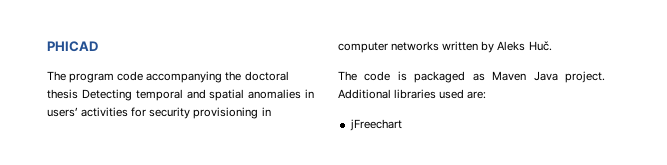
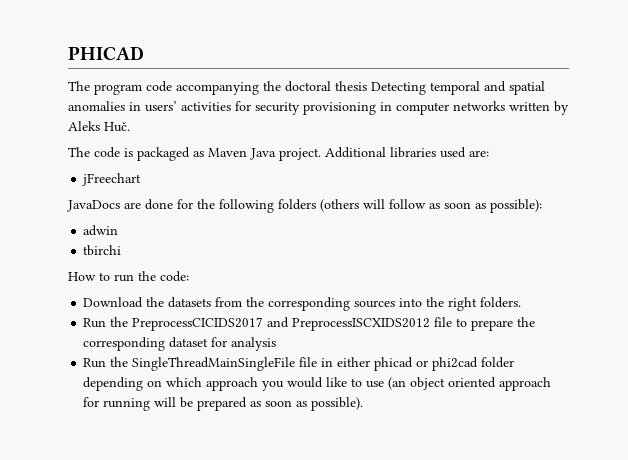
+ JavaDocs are done for the following folders (others will follow as soon as possible):
+ adwin
+ tbirchi
+ How to run the code:
+ Download the datasets from the corresponding sources into the right folders.
+ Run the PreprocessCICIDS2017 and PreprocessISCXIDS2012 file to prepare the corresponding dataset for analysis
+ Run the SingleThreadMainSingleFile file in either phicad or phi2cad folder depending on which approach you would like to use (an object oriented approach for running will be prepared as soon as possible).

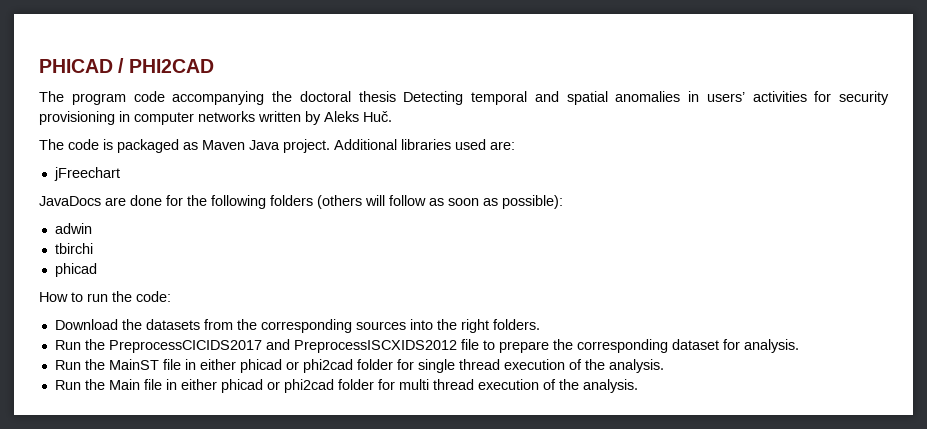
- PHICAD
+ PHICAD / PHI2CAD
  tbirchi
+ phicad
- Run the PreprocessCICIDS2017 and PreprocessISCXIDS2012 file to prepare the corresponding dataset for analysis
- Run the SingleThreadMainSingleFile file in either phicad or phi2cad folder depending on which approach you would like to use (an object oriented approach for running will be prepared as soon as possible).
+ Run the PreprocessCICIDS2017 and PreprocessISCXIDS2012 file to prepare the corresponding dataset for analysis.
+ Run the MainST file in either phicad or phi2cad folder for single thread execution of the analysis.
+ Run the Main file in either phicad or phi2cad folder for multi thread execution of the analysis.

